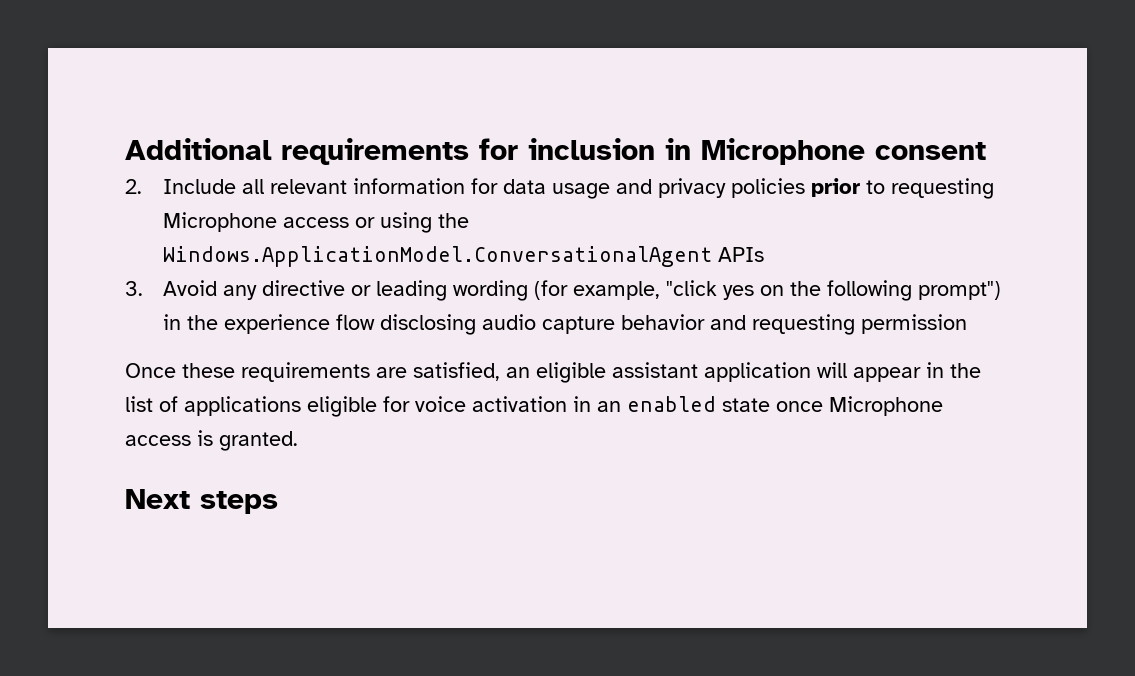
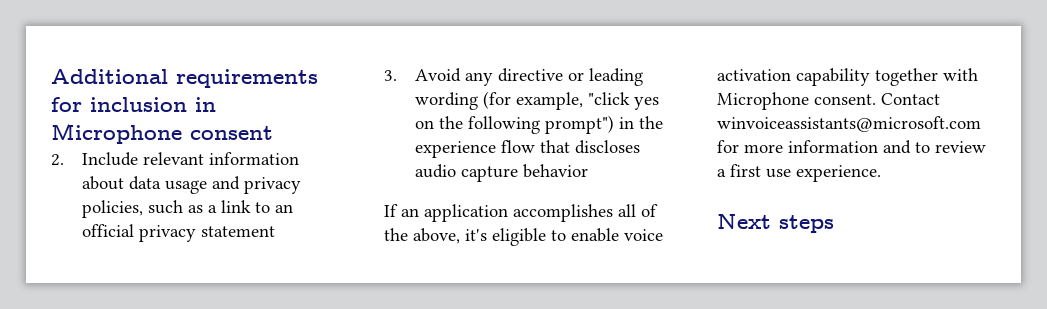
- 2. Include all relevant information for data usage and privacy policies prior to requesting Microphone access or using the Windows.ApplicationModel.ConversationalAgent APIs
+ 2. Include relevant information about data usage and privacy policies, such as a link to an official privacy statement
- 3. Avoid any directive or leading wording (for example, "click yes on the following prompt") in the experience flow disclosing audio capture behavior and requesting permission
- Once these requirements are satisfied, an eligible assistant application will appear in the list of applications eligible for voice activation in an enabled state once Microphone access is granted.
+ 3. Avoid any directive or leading wording (for example, "click yes on the following prompt") in the experience flow that discloses audio capture behavior
+ If an application accomplishes all of the above, it's eligible to enable voice activation capability together with Microphone consent. Contact winvoiceassistants@microsoft.com for more information and to review a first use experience.

